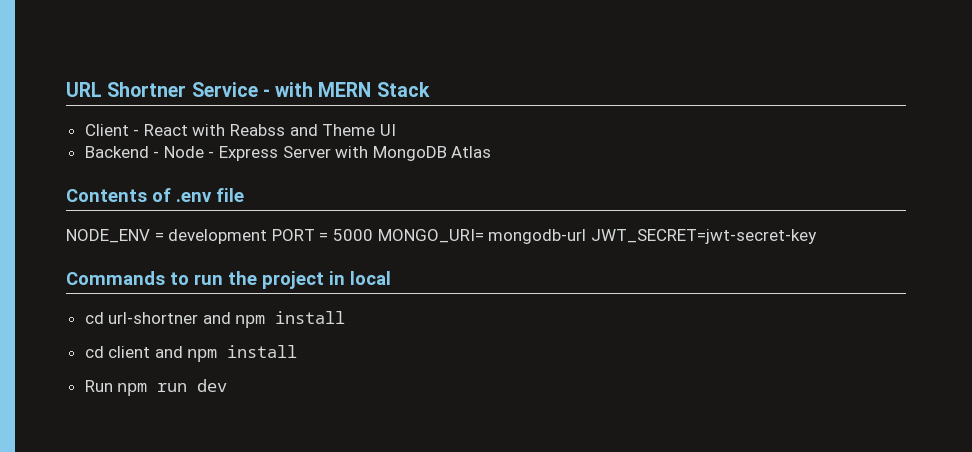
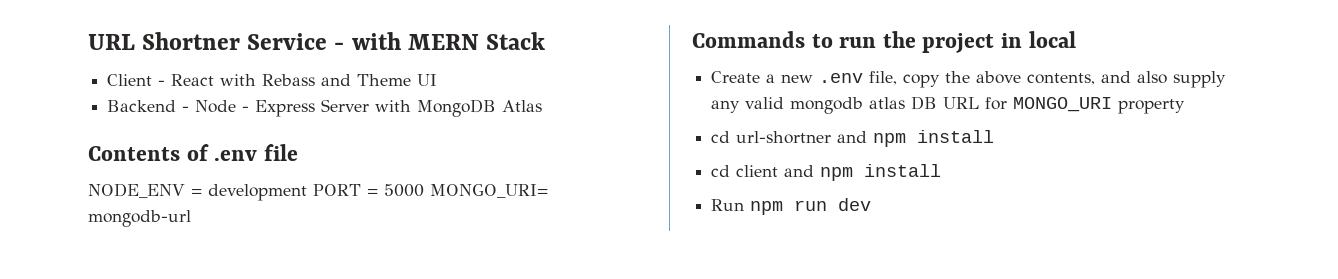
- Client - React with Reabss and Theme UI
+ Client - React with Rebass and Theme UI
- NODE_ENV = development PORT = 5000 MONGO_URI= mongodb-url JWT_SECRET=jwt-secret-key
+ NODE_ENV = development PORT = 5000 MONGO_URI= mongodb-url
+ Create a new .env file, copy the above contents, and also supply any valid mongodb atlas DB URL for MONGO_URI property

